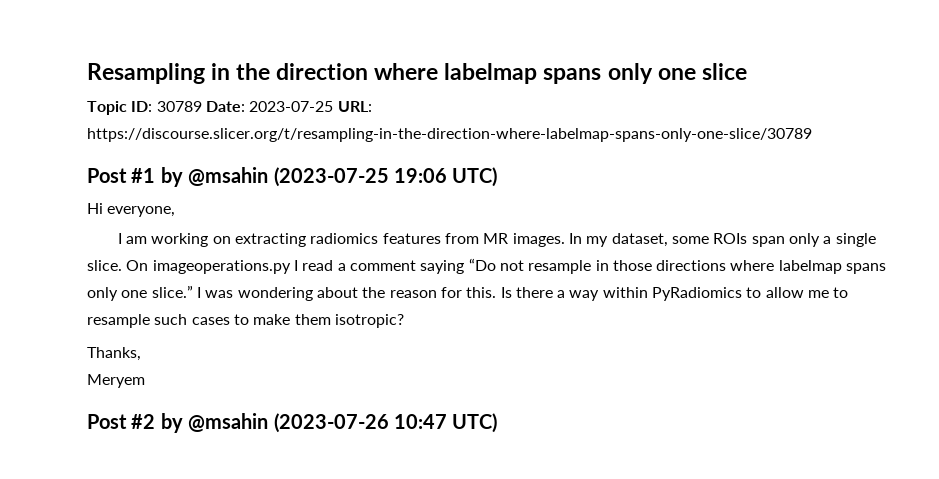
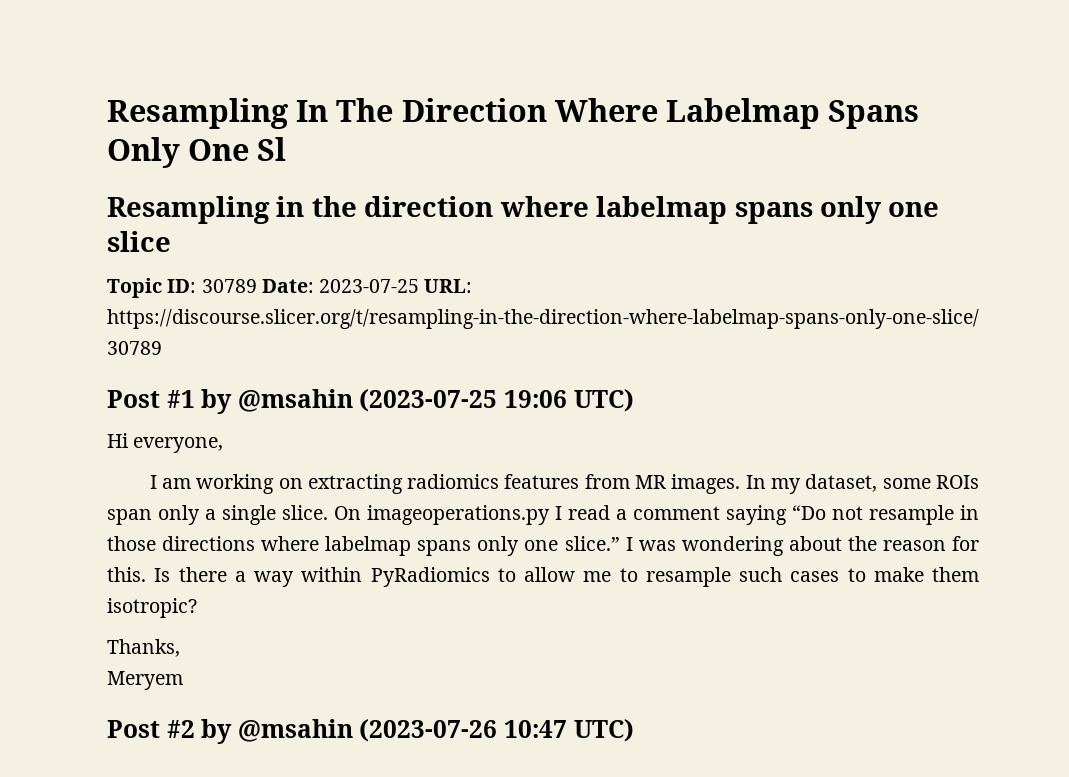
+ Resampling In The Direction Where Labelmap Spans Only One Sl

